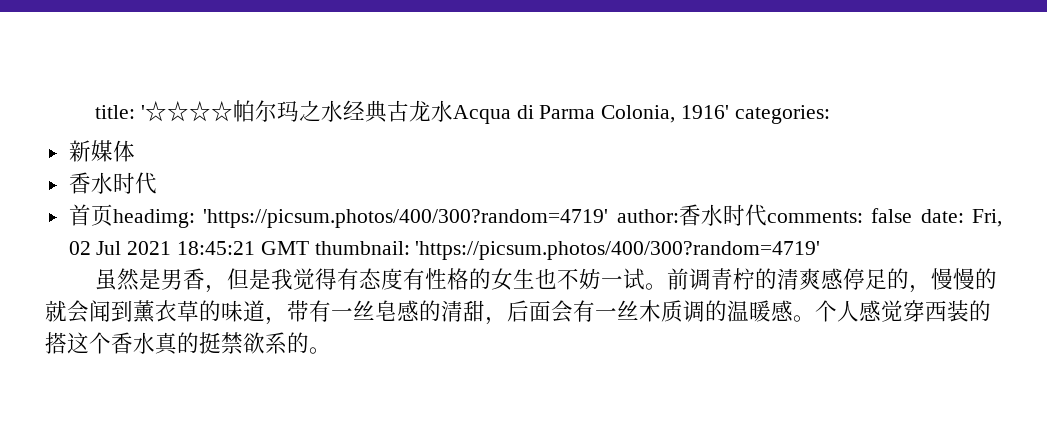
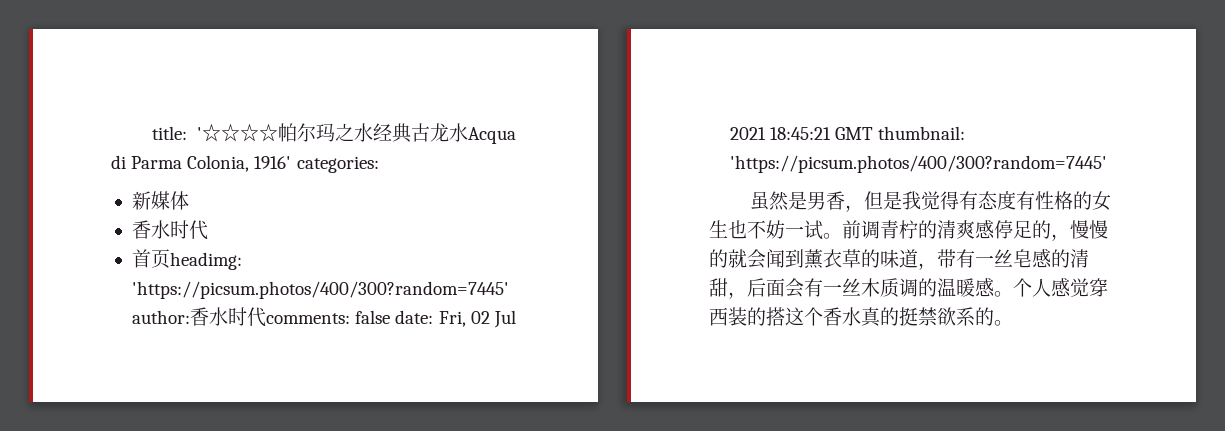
- 首页headimg: 'https://picsum.photos/400/300?random=4719' author:香水时代comments: false date: Fri, 02 Jul 2021 18:45:21 GMT thumbnail: 'https://picsum.photos/400/300?random=4719'
+ 首页headimg: 'https://picsum.photos/400/300?random=7445' author:香水时代comments: false date: Fri, 02 Jul 2021 18:45:21 GMT thumbnail: 'https://picsum.photos/400/300?random=7445'

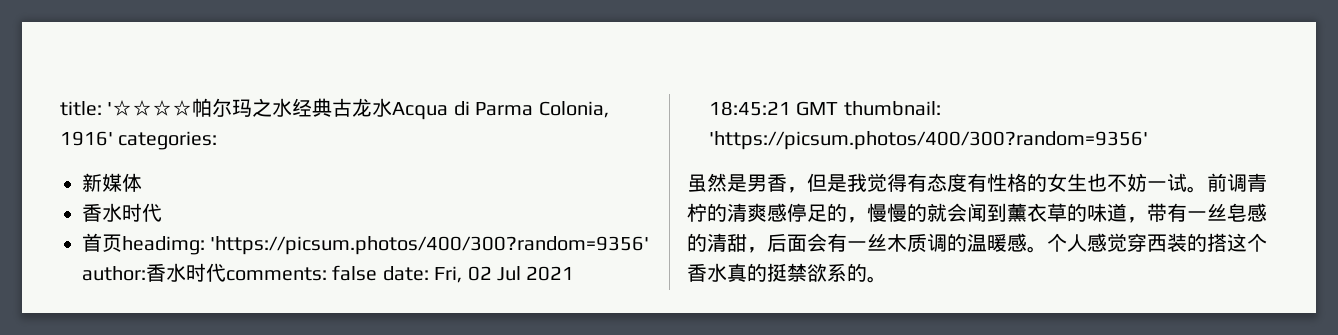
- 首页headimg: 'https://picsum.photos/400/300?random=7445' author:香水时代comments: false date: Fri, 02 Jul 2021 18:45:21 GMT thumbnail: 'https://picsum.photos/400/300?random=7445'
+ 首页headimg: 'https://picsum.photos/400/300?random=9356' author:香水时代comments: false date: Fri, 02 Jul 2021 18:45:21 GMT thumbnail: 'https://picsum.photos/400/300?random=9356'

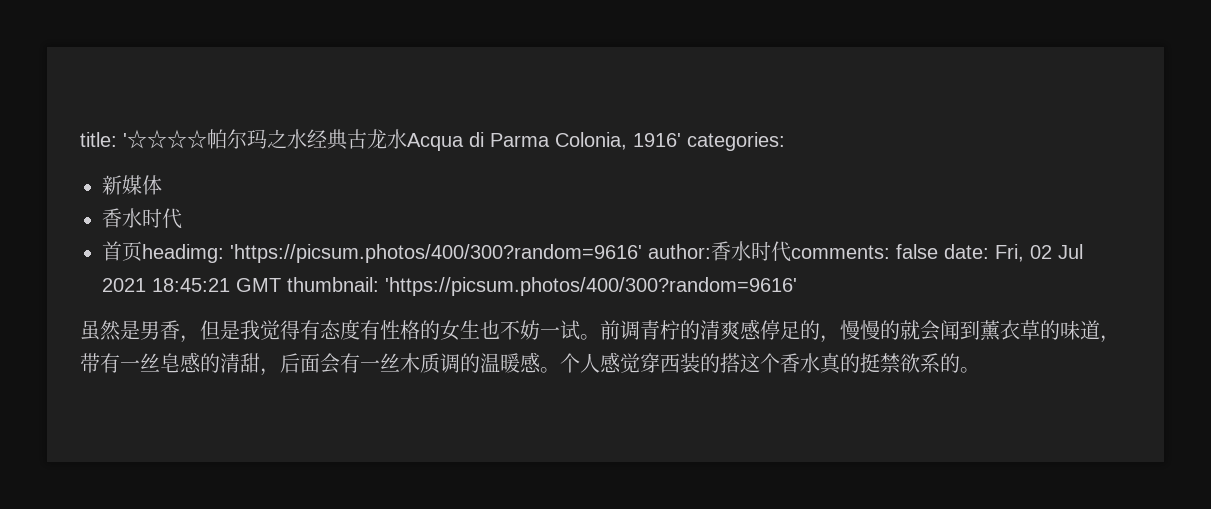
- 首页headimg: 'https://picsum.photos/400/300?random=9356' author:香水时代comments: false date: Fri, 02 Jul 2021 18:45:21 GMT thumbnail: 'https://picsum.photos/400/300?random=9356'
+ 首页headimg: 'https://picsum.photos/400/300?random=9616' author:香水时代comments: false date: Fri, 02 Jul 2021 18:45:21 GMT thumbnail: 'https://picsum.photos/400/300?random=9616'

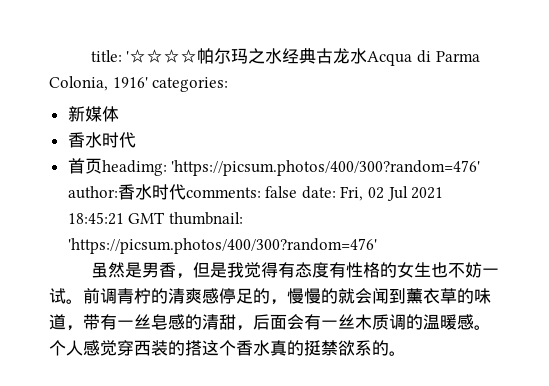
- 首页headimg: 'https://picsum.photos/400/300?random=9616' author:香水时代comments: false date: Fri, 02 Jul 2021 18:45:21 GMT thumbnail: 'https://picsum.photos/400/300?random=9616'
+ 首页headimg: 'https://picsum.photos/400/300?random=476' author:香水时代comments: false date: Fri, 02 Jul 2021 18:45:21 GMT thumbnail: 'https://picsum.photos/400/300?random=476'

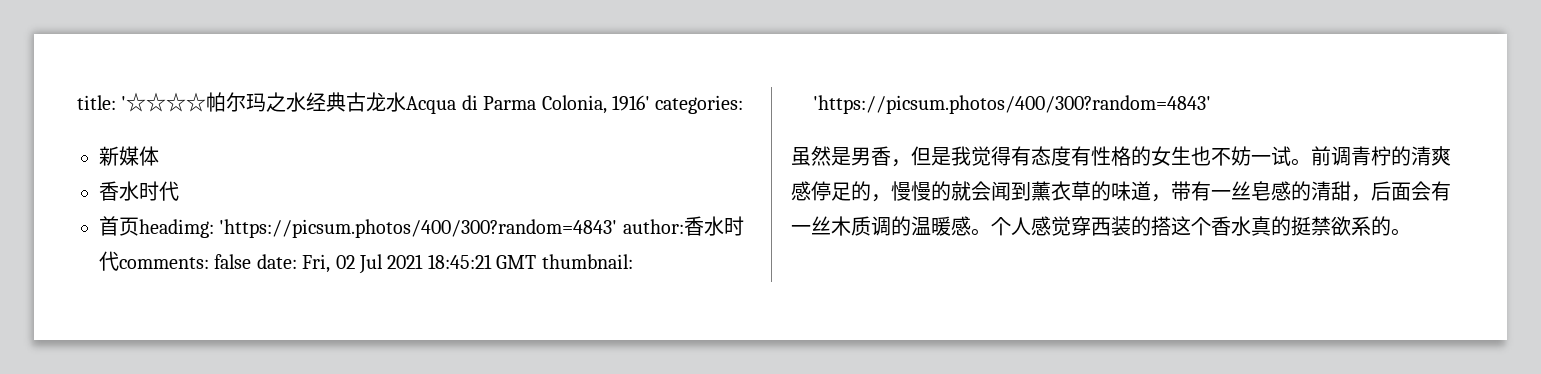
- 首页headimg: 'https://picsum.photos/400/300?random=476' author:香水时代comments: false date: Fri, 02 Jul 2021 18:45:21 GMT thumbnail: 'https://picsum.photos/400/300?random=476'
+ 首页headimg: 'https://picsum.photos/400/300?random=4843' author:香水时代comments: false date: Fri, 02 Jul 2021 18:45:21 GMT thumbnail: 'https://picsum.photos/400/300?random=4843'

